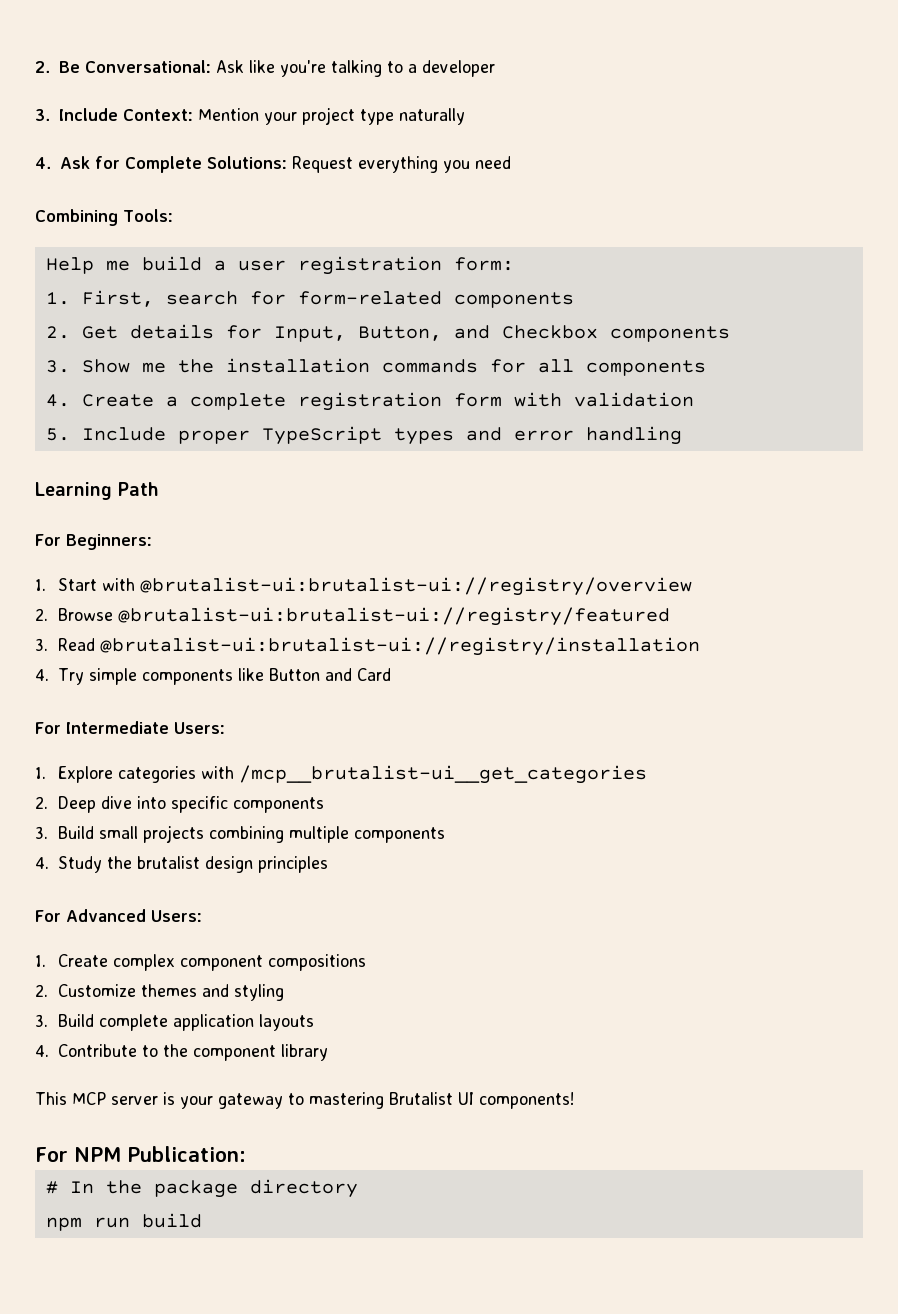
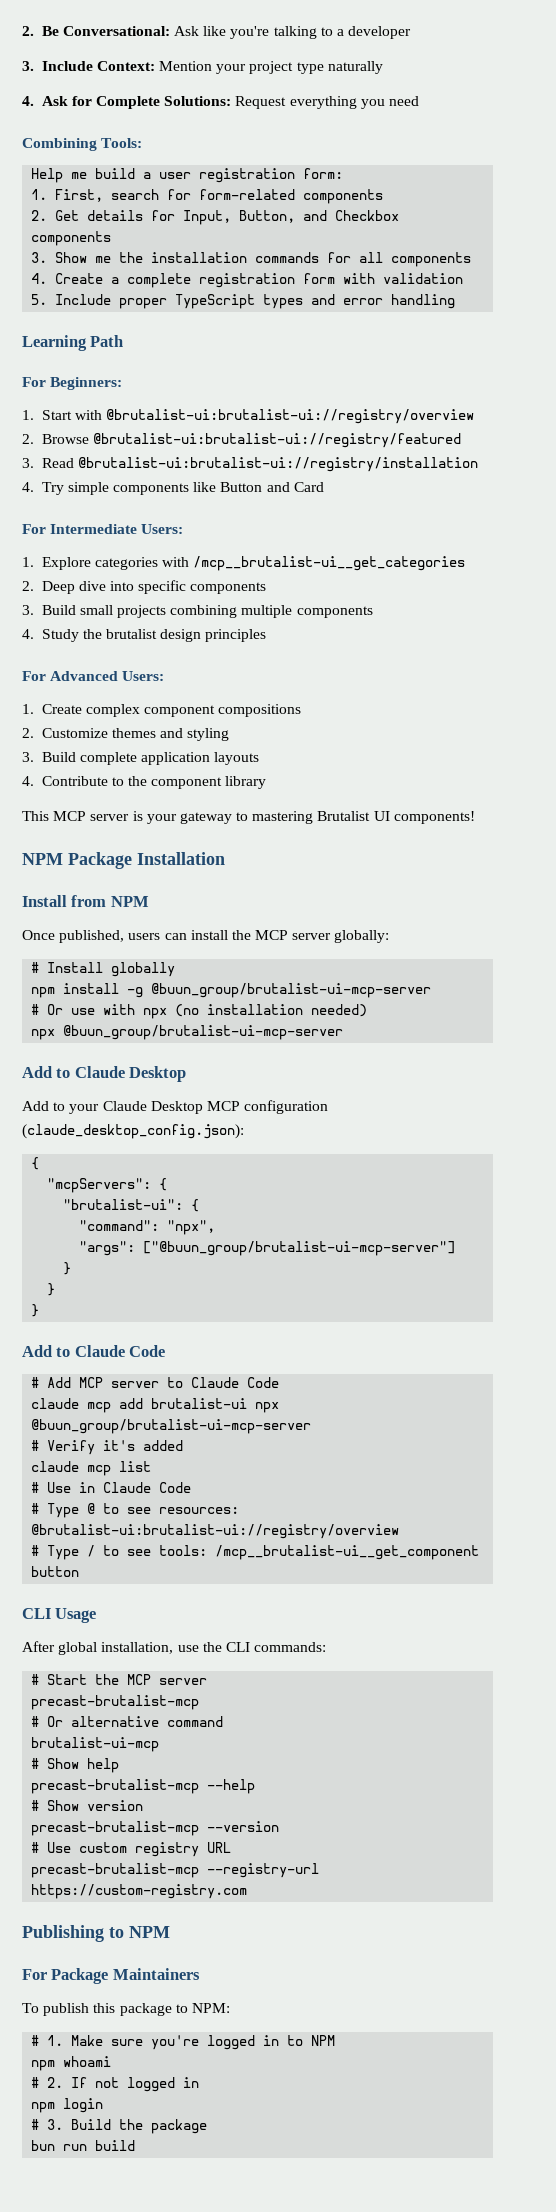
- For NPM Publication:
- # In the package directory
- npm run build
+ NPM Package Installation
+ Install from NPM
+ Once published, users can install the MCP server globally:
+ # Install globally
+ npm install -g @buun_group/brutalist-ui-mcp-server
+ # Or use with npx (no installation needed)
+ npx @buun_group/brutalist-ui-mcp-server
+ Add to Claude Desktop
+ Add to your Claude Desktop MCP configuration (claude_desktop_config.json):
+ {
+ "mcpServers": {
+ "brutalist-ui": {
+ "command": "npx",
+ "args": ["@buun_group/brutalist-ui-mcp-server"]
+ }
+ }
+ }
+ Add to Claude Code
+ # Add MCP server to Claude Code
+ claude mcp add brutalist-ui npx @buun_group/brutalist-ui-mcp-server
+ # Verify it's added
+ claude mcp list
+ # Use in Claude Code
+ # Type @ to see resources: @brutalist-ui:brutalist-ui://registry/overview
+ # Type / to see tools: /mcp__brutalist-ui__get_component button
+ CLI Usage
+ After global installation, use the CLI commands:
+ # Start the MCP server
+ precast-brutalist-mcp
+ # Or alternative command
+ brutalist-ui-mcp
+ # Show help
+ precast-brutalist-mcp --help
+ # Show version
+ precast-brutalist-mcp --version
+ # Use custom registry URL
+ precast-brutalist-mcp --registry-url https://custom-registry.com
+ Publishing to NPM
+ For Package Maintainers
+ To publish this package to NPM:
+ # 1. Make sure you're logged in to NPM
+ npm whoami
+ # 2. If not logged in
+ npm login
+ # 3. Build the package
+ bun run build

